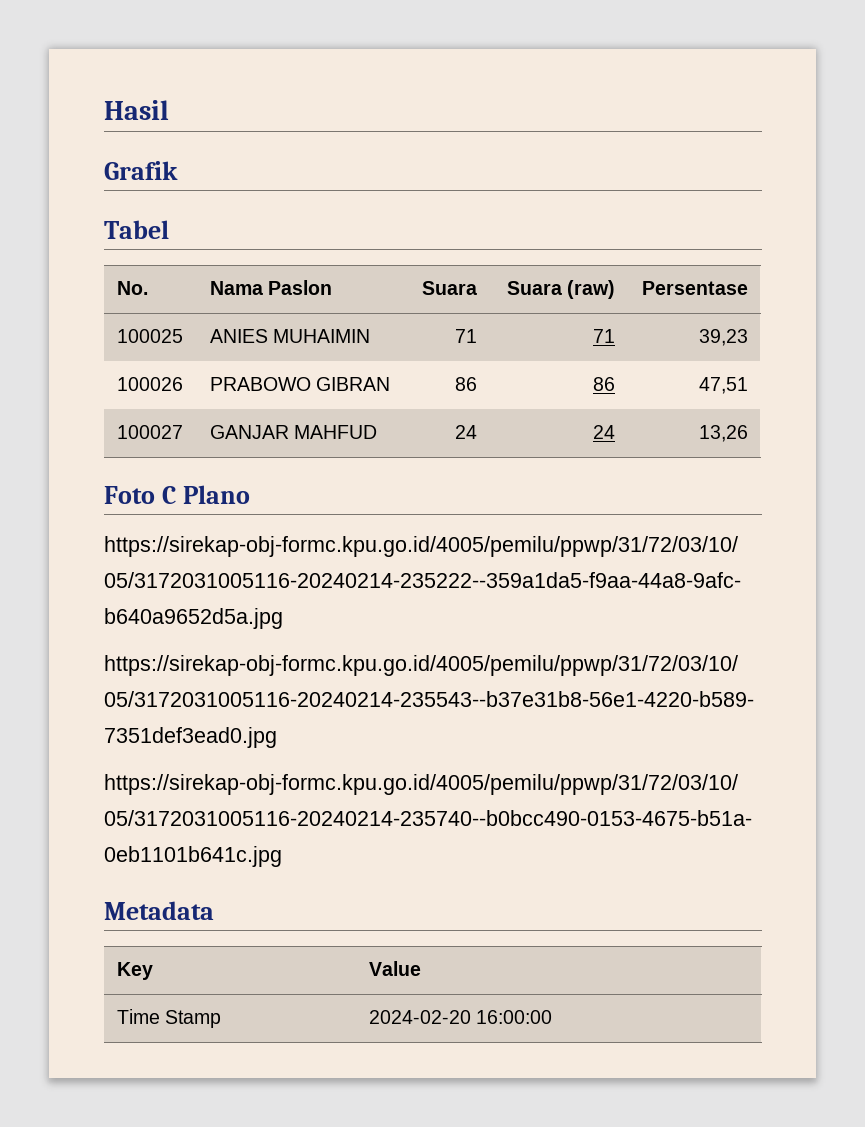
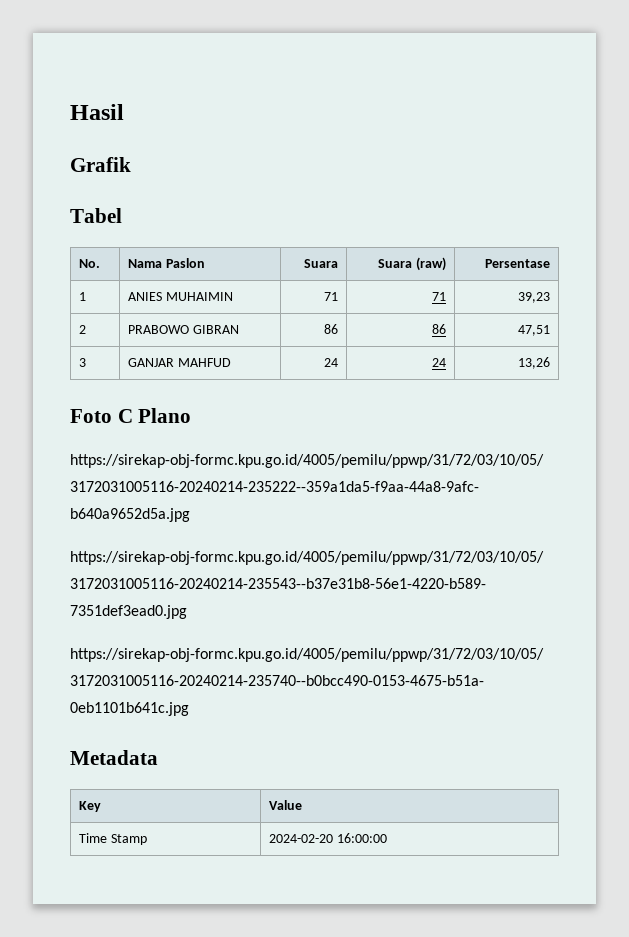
- 100025 | ANIES MUHAIMIN | 71 | 71 | 39,23
+ 1 | ANIES MUHAIMIN | 71 | 71 | 39,23
- 100026 | PRABOWO GIBRAN | 86 | 86 | 47,51
+ 2 | PRABOWO GIBRAN | 86 | 86 | 47,51
- 100027 | GANJAR MAHFUD | 24 | 24 | 13,26
+ 3 | GANJAR MAHFUD | 24 | 24 | 13,26

